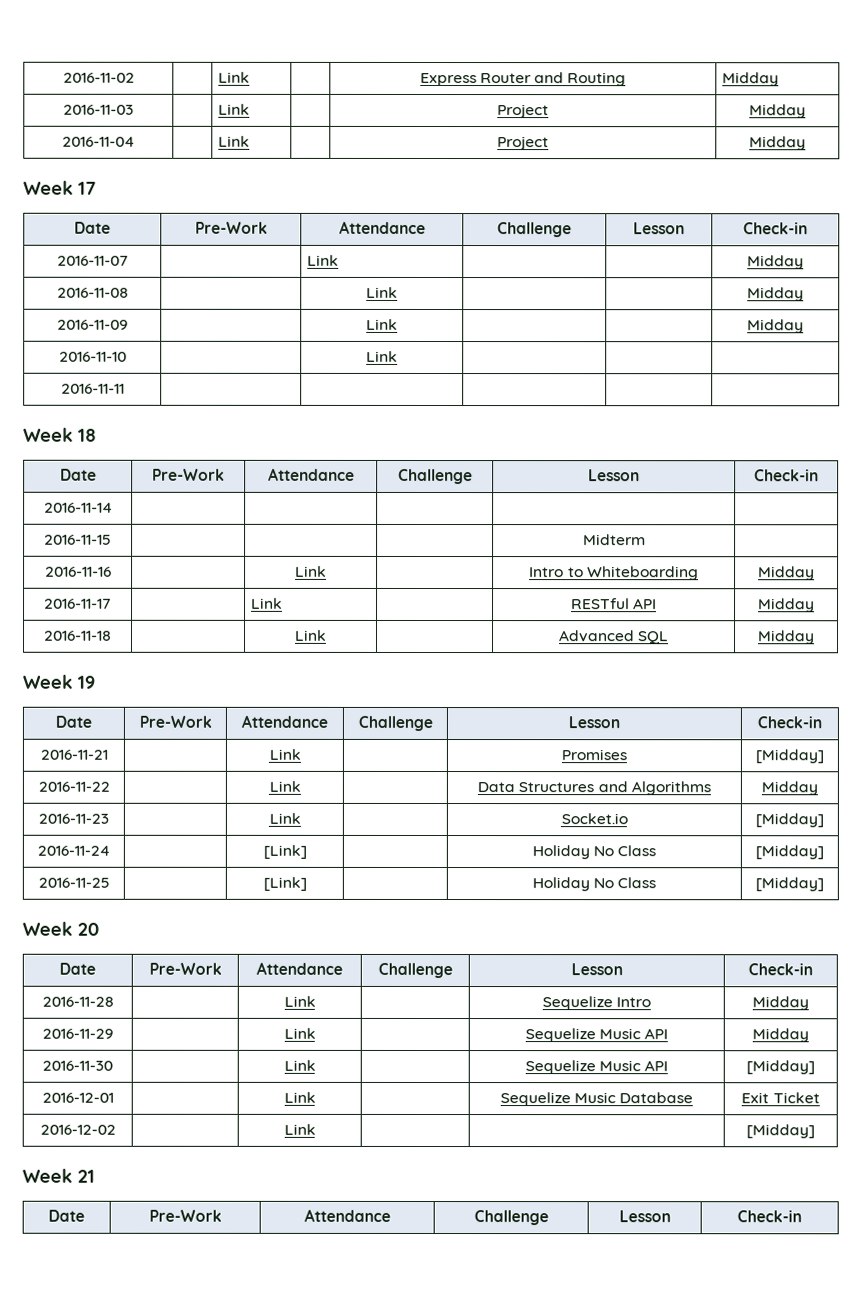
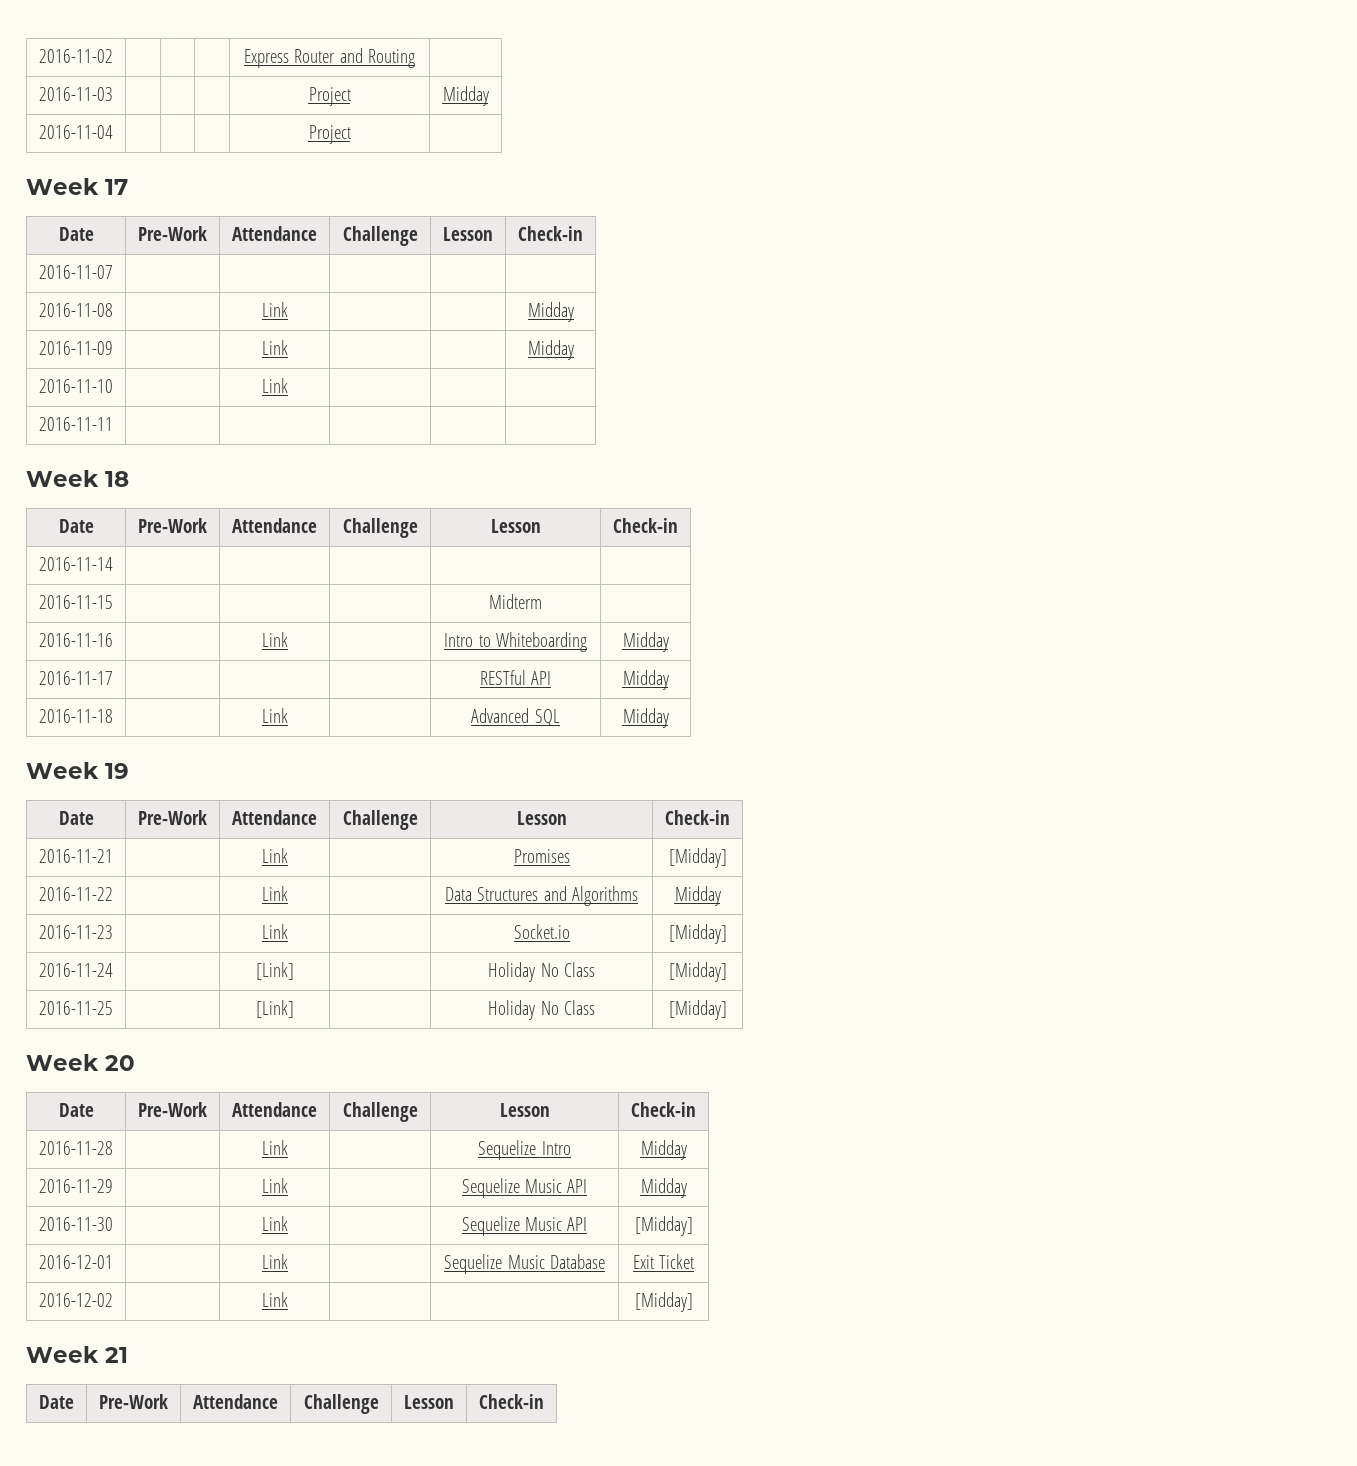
- 2016-11-02 | | Link | | Express Router and Routing | Midday
+ 2016-11-02 | | | | Express Router and Routing |
- 2016-11-03 | | Link | | Project | Midday
+ 2016-11-03 | | | | Project | Midday
- 2016-11-04 | | Link | | Project | Midday
+ 2016-11-04 | | | | Project |
- 2016-11-07 | | Link | | | Midday
+ 2016-11-07 | | | | |
- 2016-11-17 | | Link | | RESTful API | Midday
+ 2016-11-17 | | | | RESTful API | Midday

